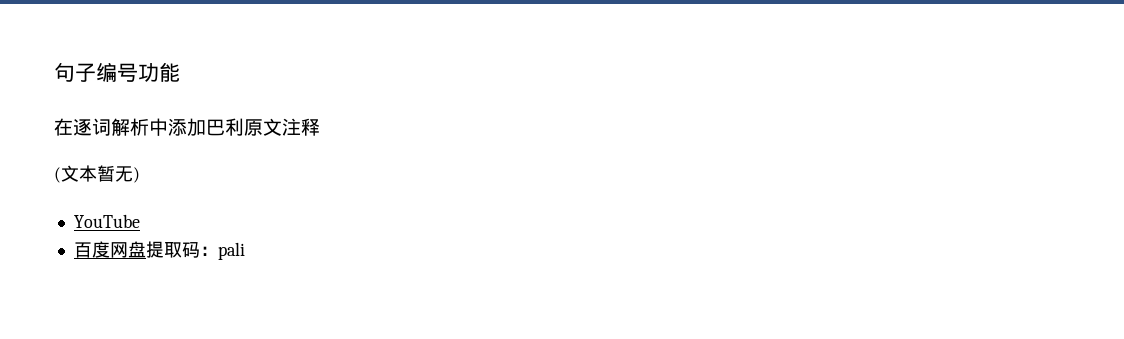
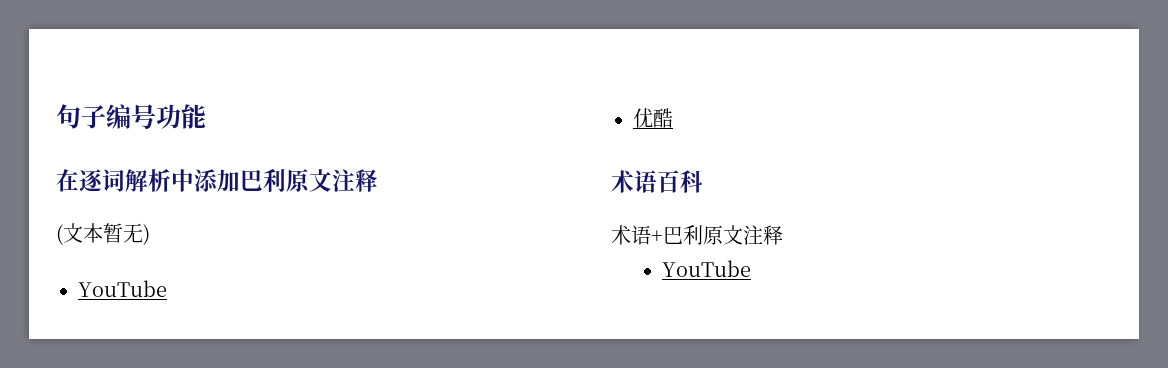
- 百度网盘提取码：pali
+ 优酷
+ 术语百科
+ 术语+巴利原文注释
+ YouTube

